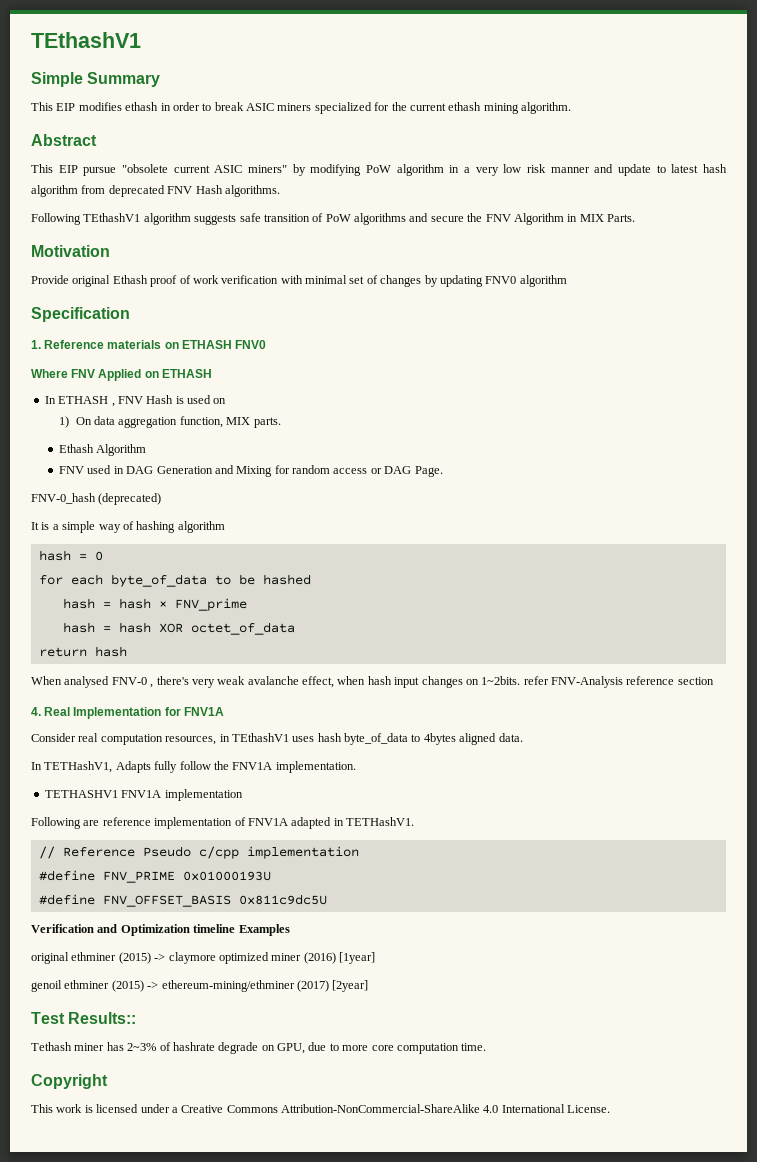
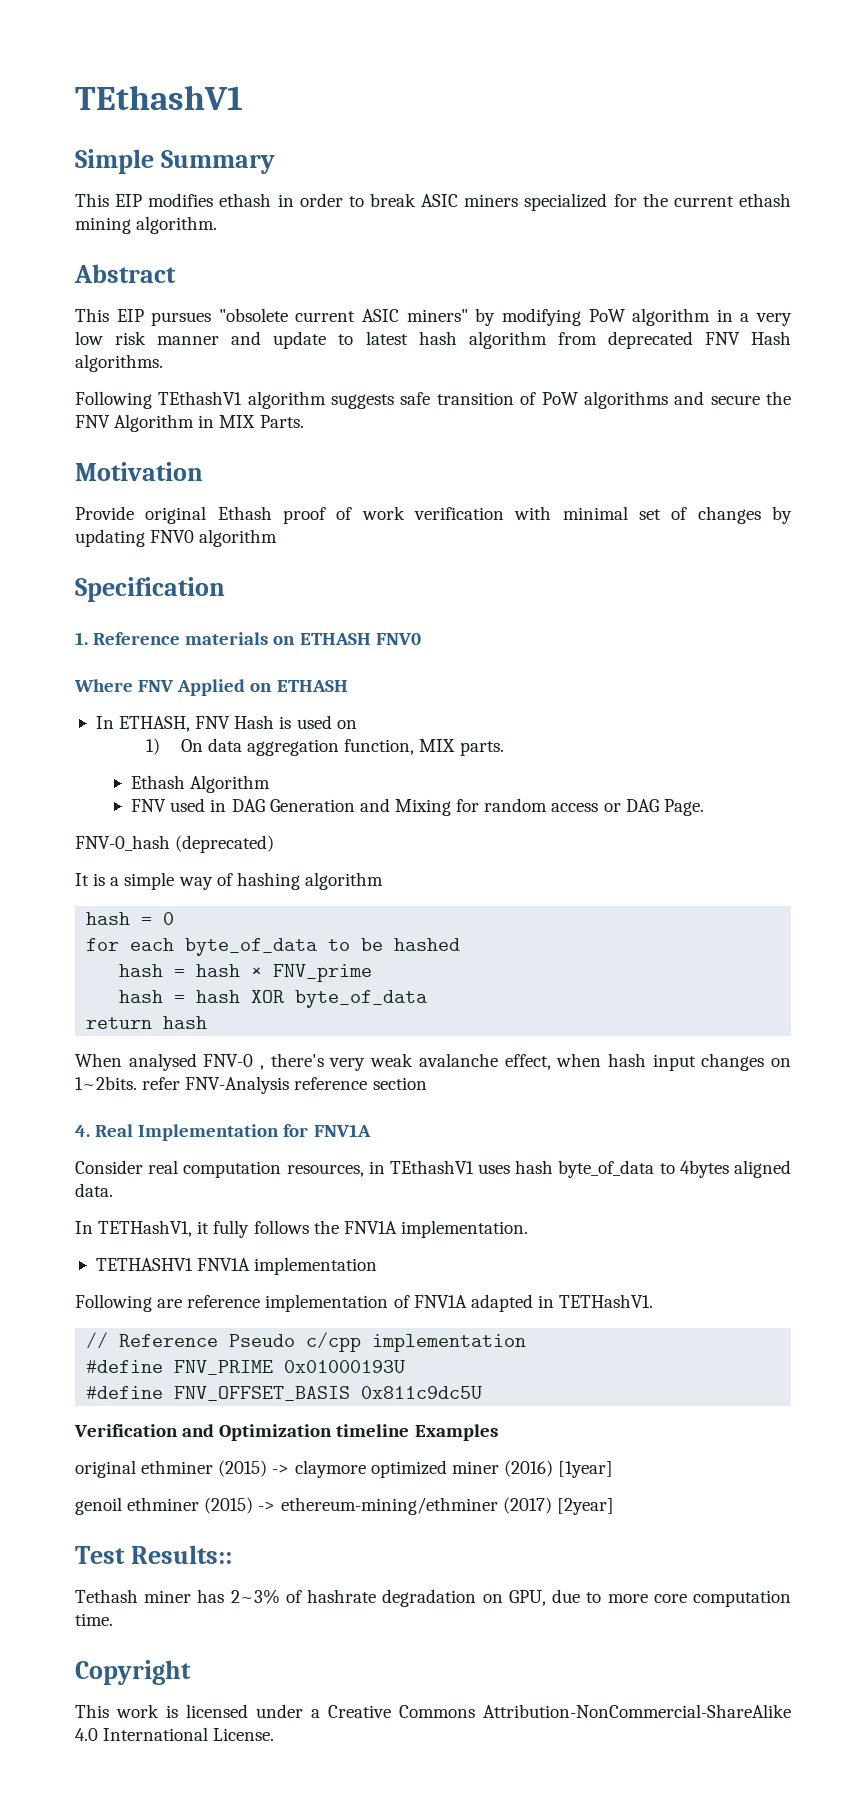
- This EIP pursue "obsolete current ASIC miners" by modifying PoW algorithm in a very low risk manner and update to latest hash algorithm from deprecated FNV Hash algorithms.
+ This EIP pursues "obsolete current ASIC miners" by modifying PoW algorithm in a very low risk manner and update to latest hash algorithm from deprecated FNV Hash algorithms.
- In ETHASH , FNV Hash is used on
+ In ETHASH, FNV Hash is used on
- hash = hash XOR octet_of_data
+ hash = hash XOR byte_of_data
- In TETHashV1, Adapts fully follow the FNV1A implementation.
+ In TETHashV1, it fully follows the FNV1A implementation.
- Tethash miner has 2~3% of hashrate degrade on GPU, due to more core computation time.
+ Tethash miner has 2~3% of hashrate degradation on GPU, due to more core computation time.

